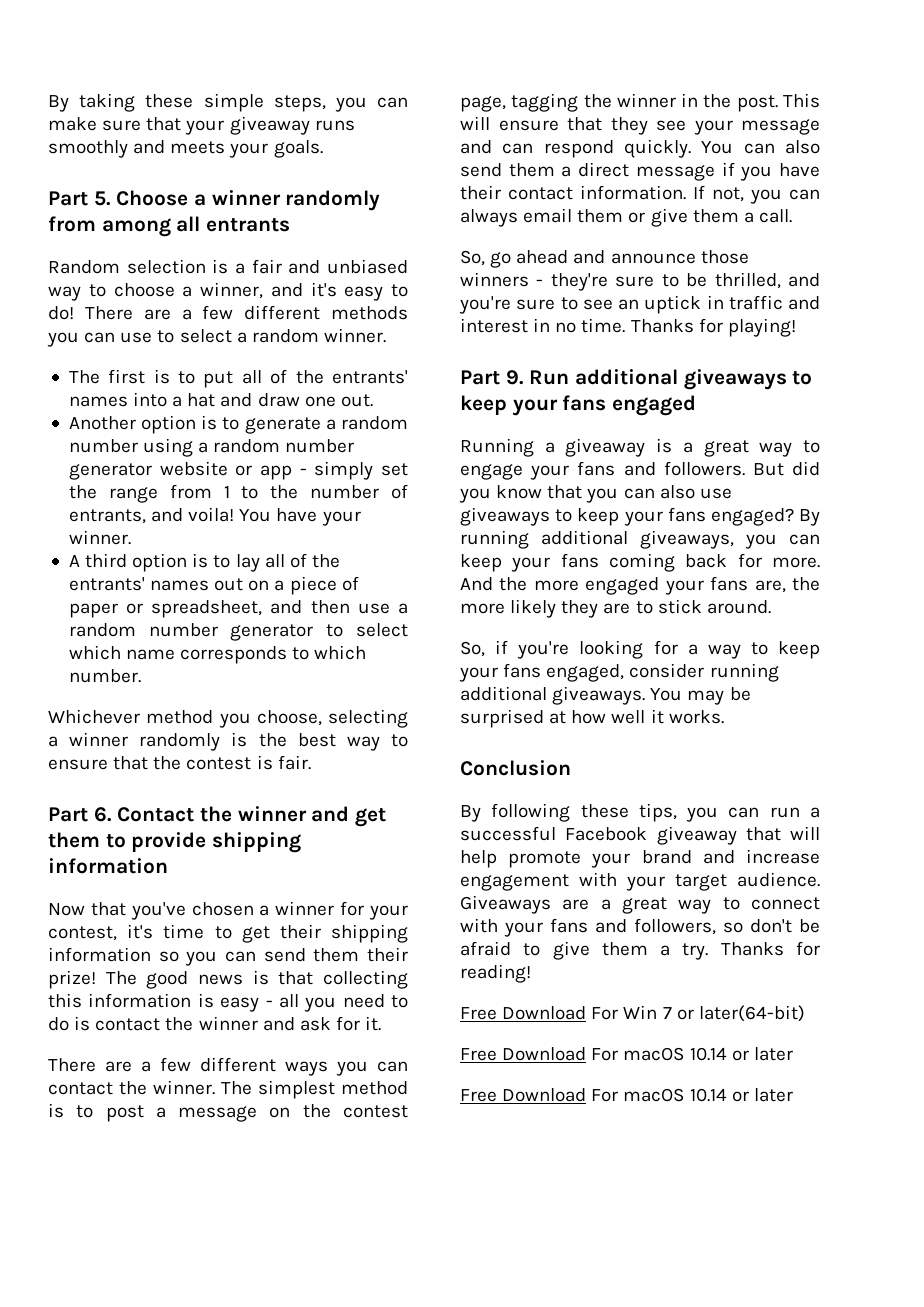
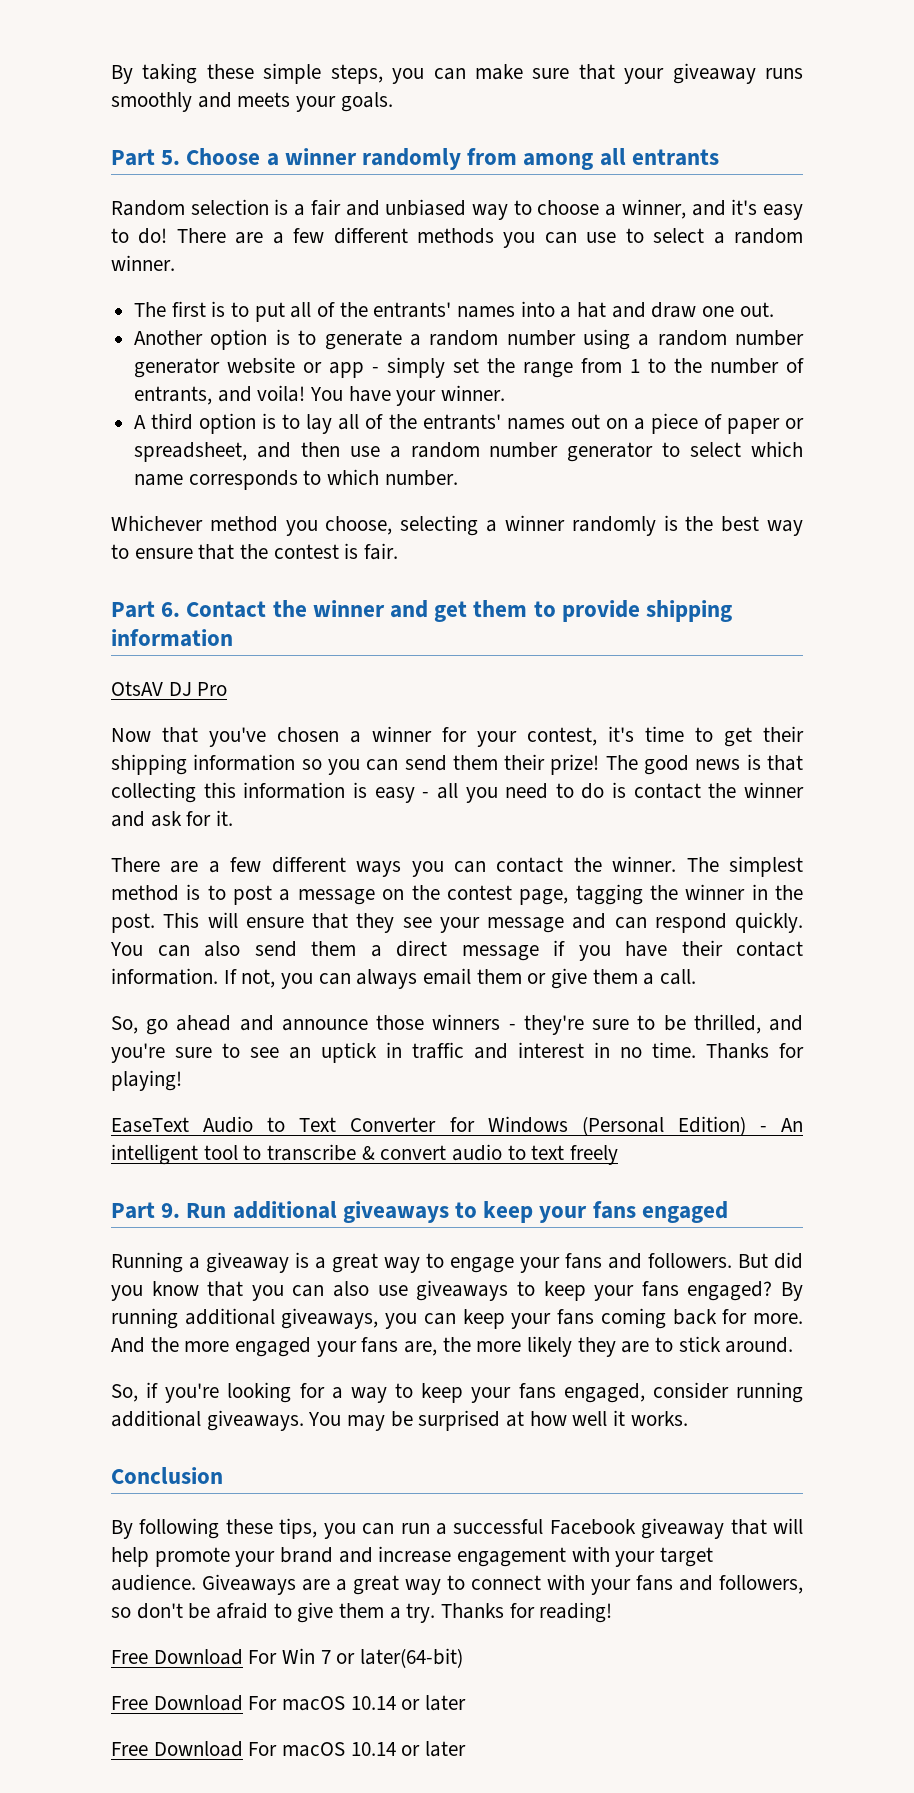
+ OtsAV DJ Pro
+ EaseText Audio to Text Converter for Windows (Personal Edition) - An intelligent tool to transcribe & convert audio to text freely

